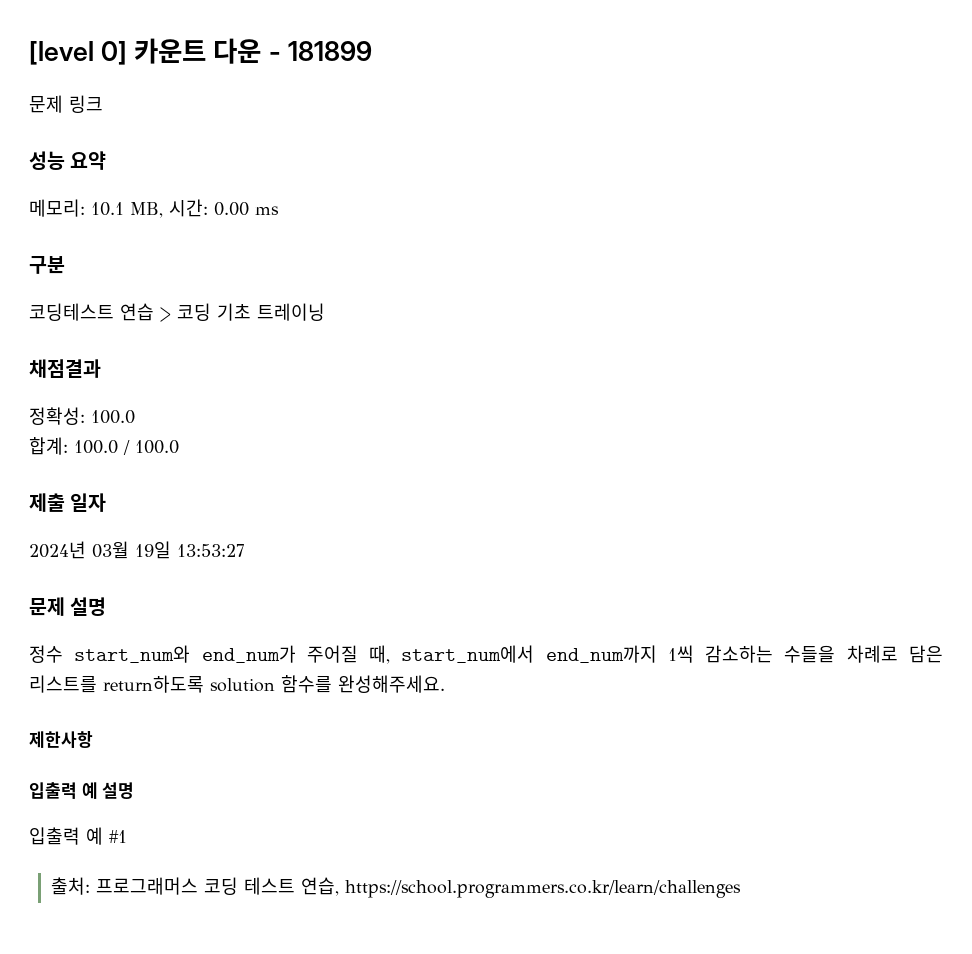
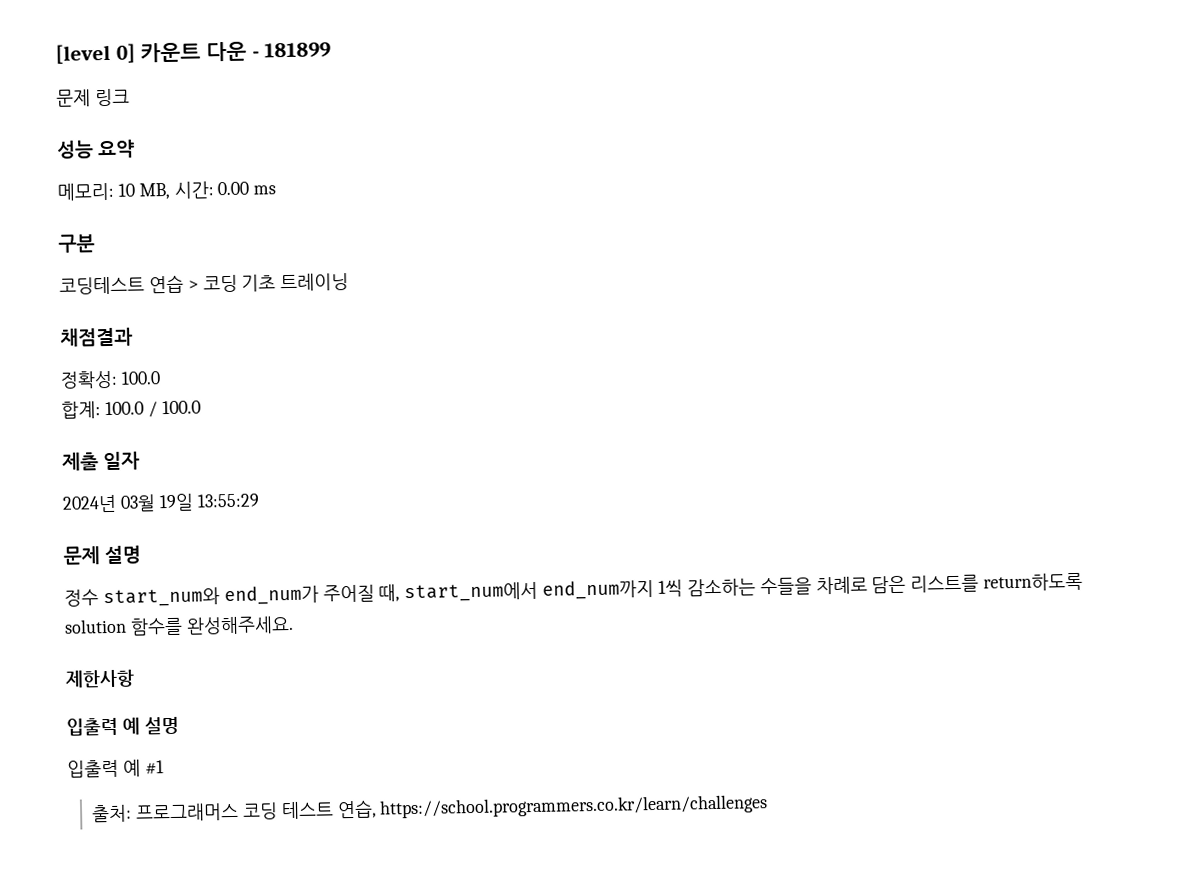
- 메모리: 10.1 MB, 시간: 0.00 ms
+ 메모리: 10 MB, 시간: 0.00 ms
- 2024년 03월 19일 13:53:27
+ 2024년 03월 19일 13:55:29

